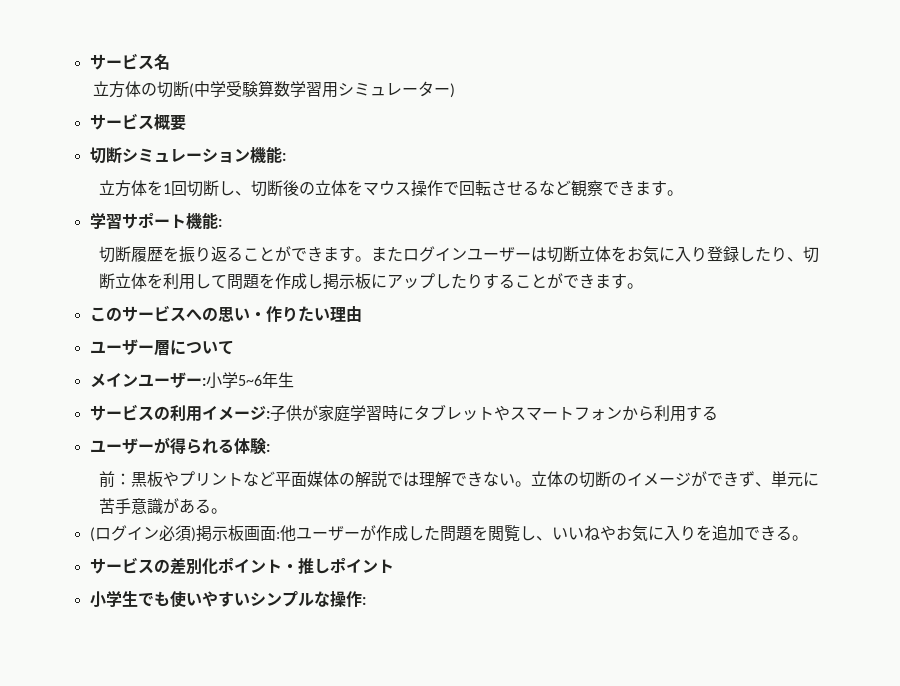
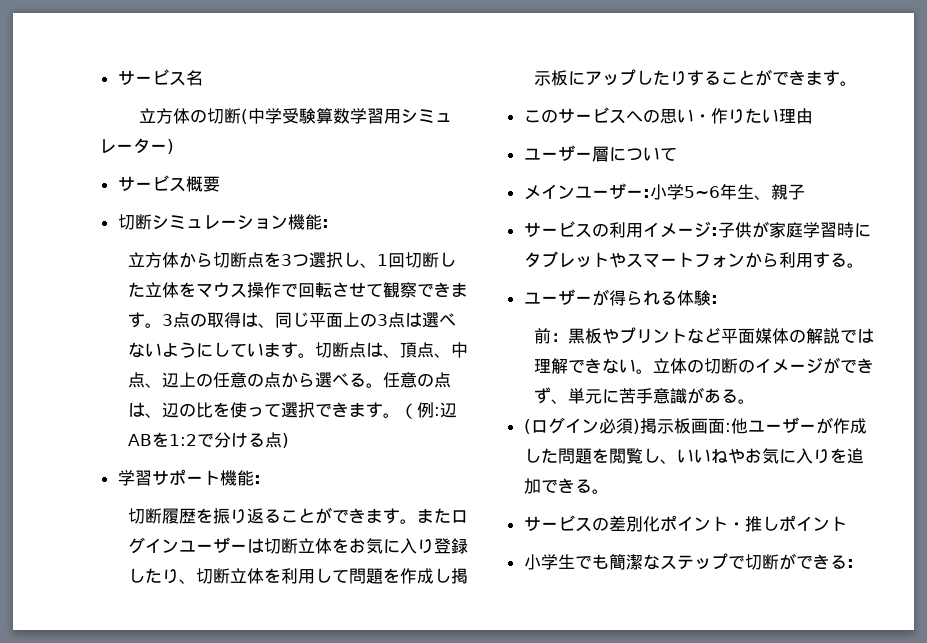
- 立方体を1回切断し、切断後の立体をマウス操作で回転させるなど観察できます。
+ 立方体から切断点を3つ選択し、1回切断した立体をマウス操作で回転させて観察できます。3点の取得は、同じ平面上の3点は選べないようにしています。切断点は、頂点、中点、辺上の任意の点から選べる。任意の点は、辺の比を使って選択できます。（例:辺ABを1:2で分ける点)
- メインユーザー:小学5~6年生
+ メインユーザー:小学5~6年生、親子
- サービスの利用イメージ:子供が家庭学習時にタブレットやスマートフォンから利用する
+ サービスの利用イメージ:子供が家庭学習時にタブレットやスマートフォンから利用する。
- 小学生でも使いやすいシンプルな操作:
+ 小学生でも簡潔なステップで切断ができる:

